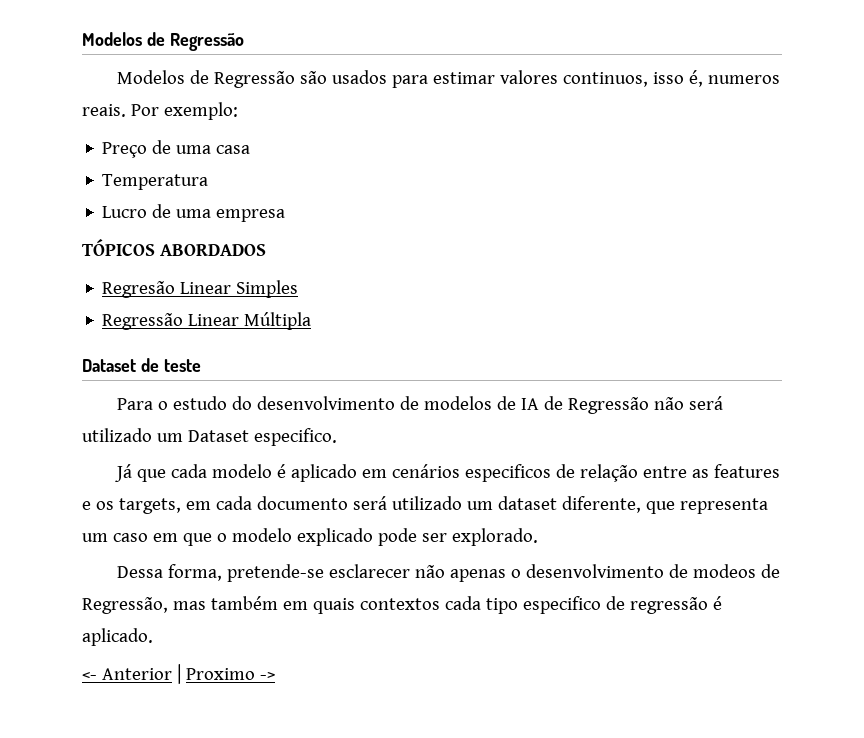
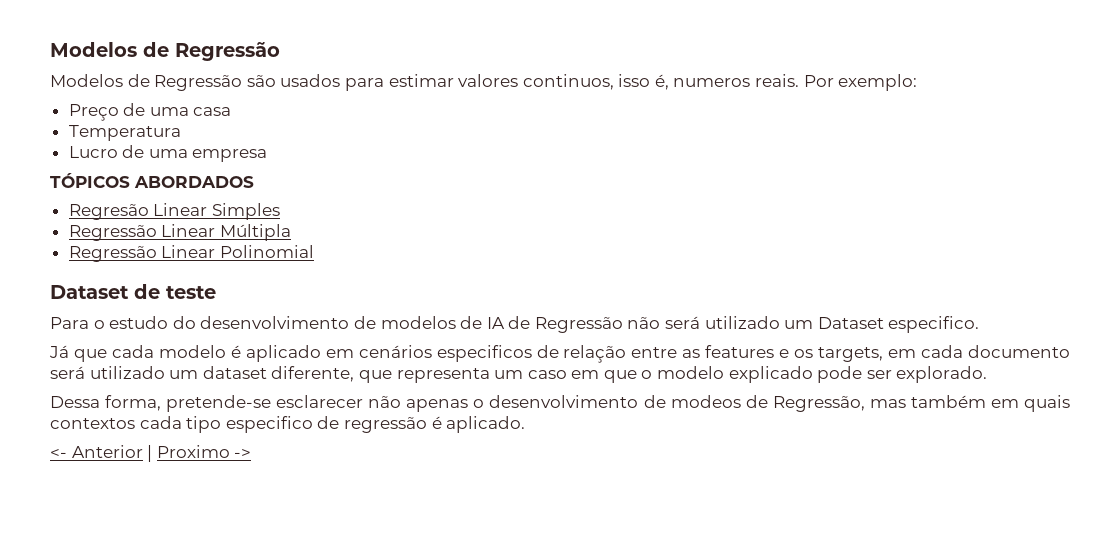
+ Regressão Linear Polinomial

